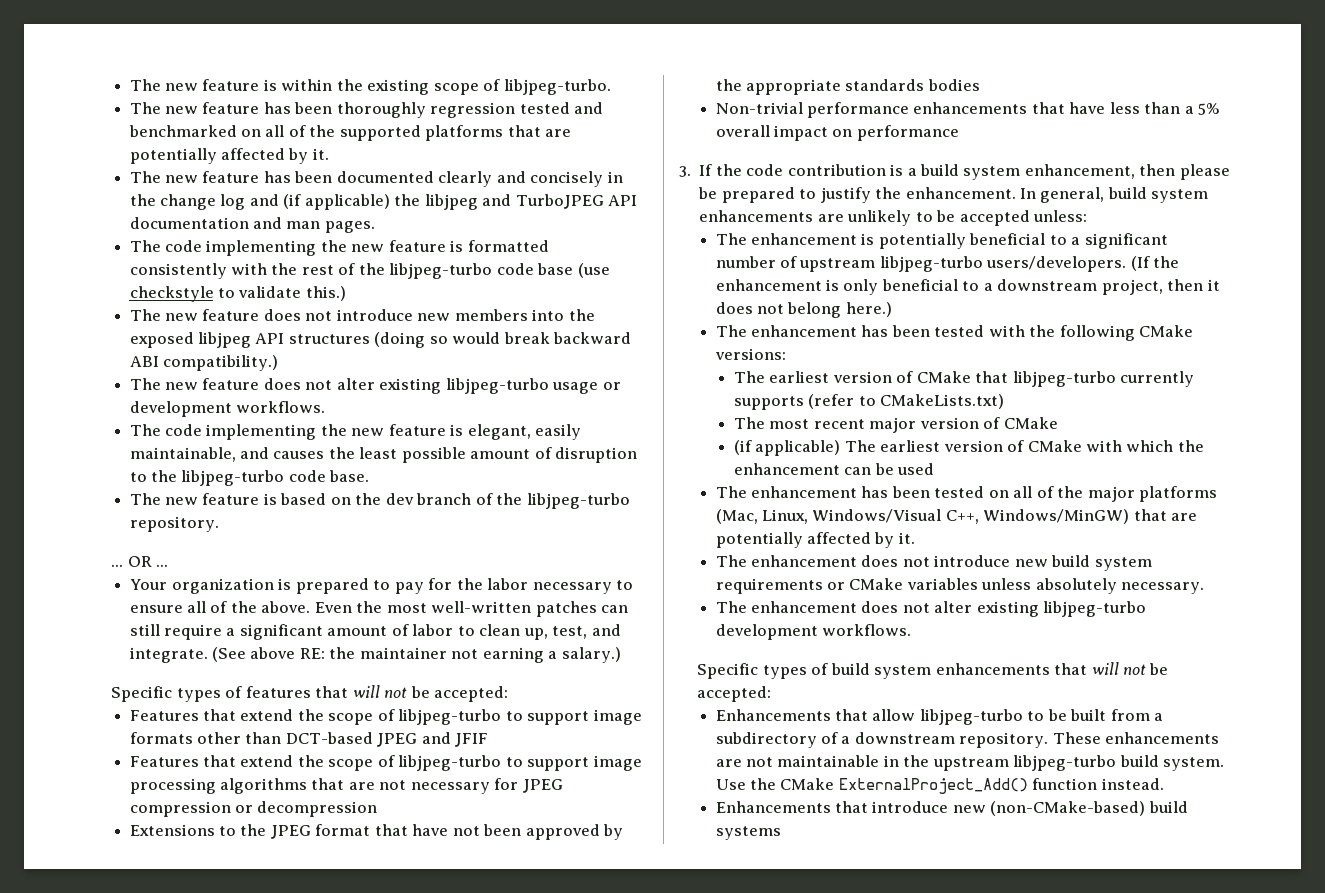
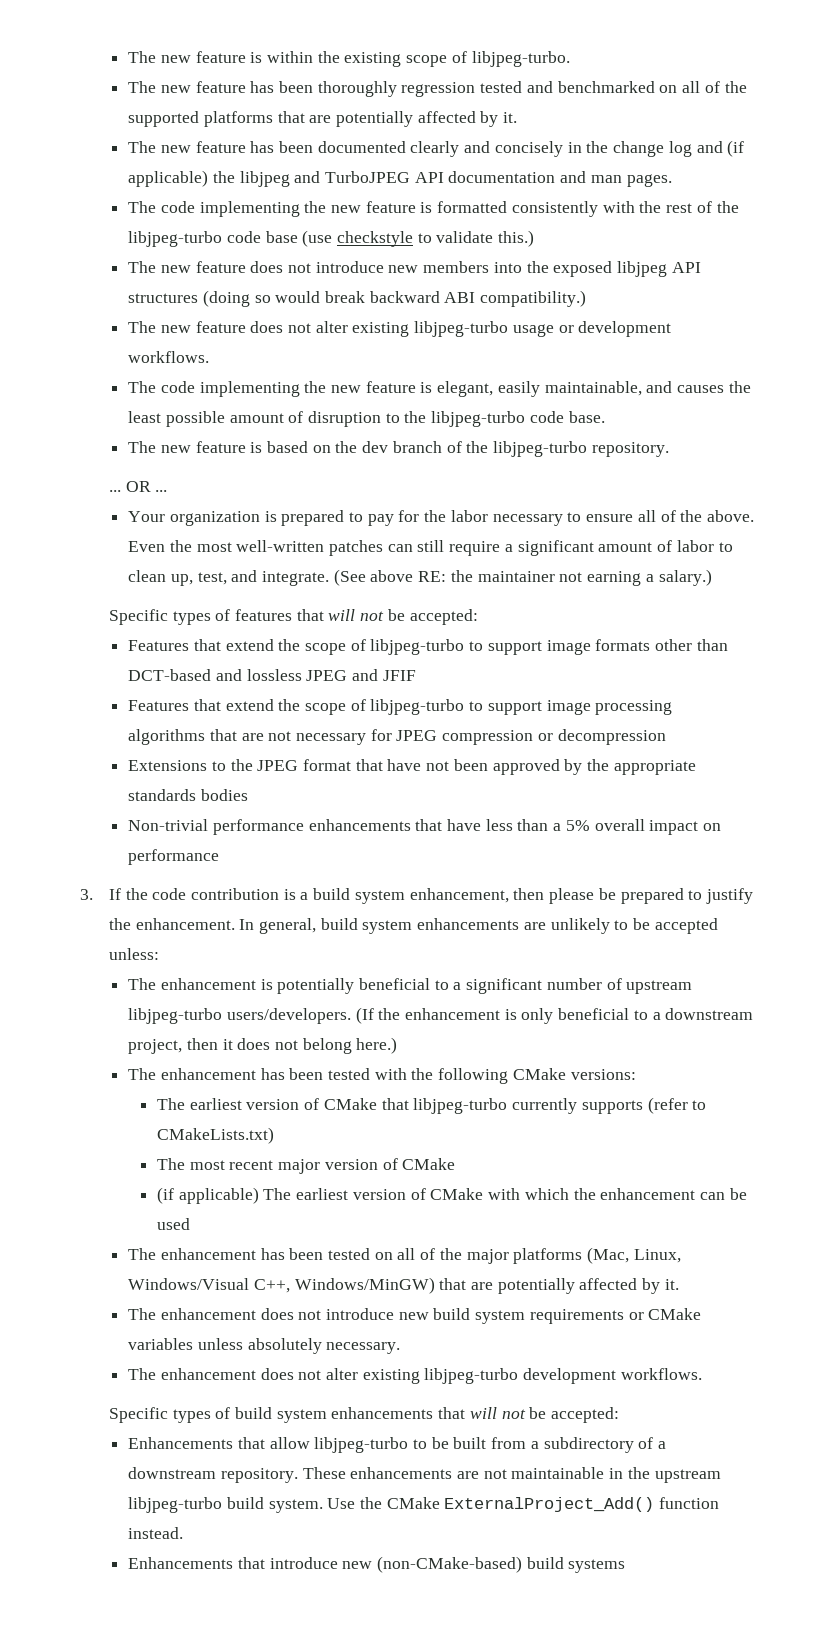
- Features that extend the scope of libjpeg-turbo to support image formats other than DCT-based JPEG and JFIF
+ Features that extend the scope of libjpeg-turbo to support image formats other than DCT-based and lossless JPEG and JFIF

